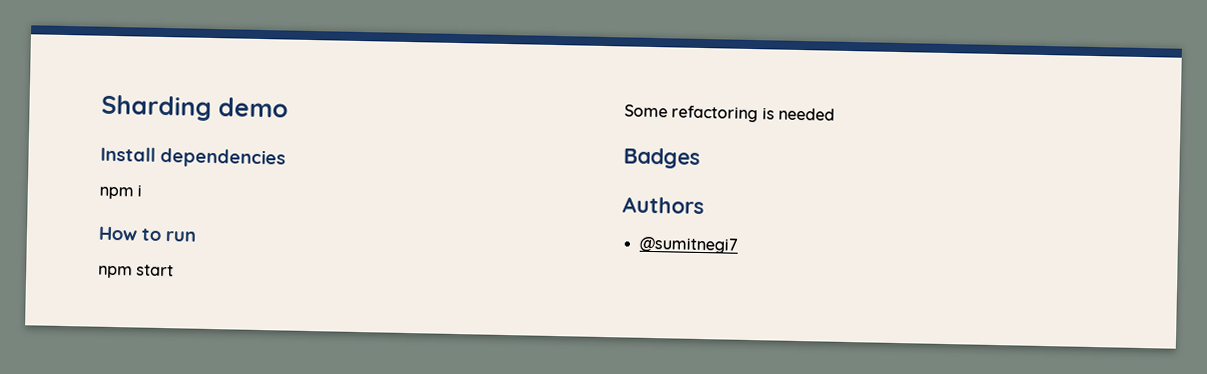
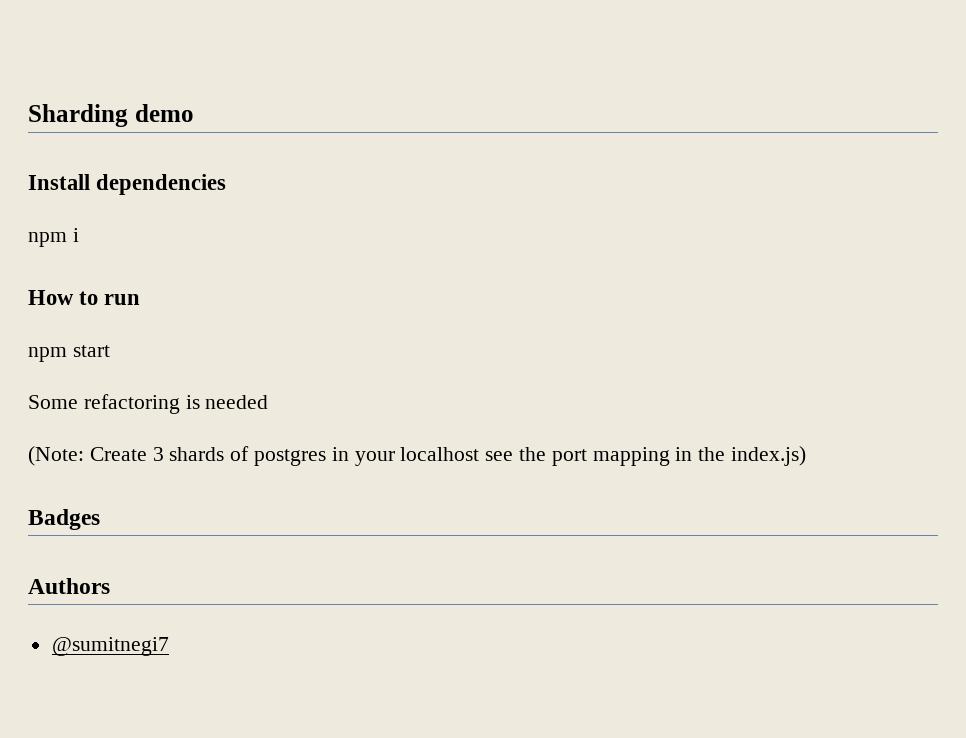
+ (Note: Create 3 shards of postgres in your localhost see the port mapping in the index.js)

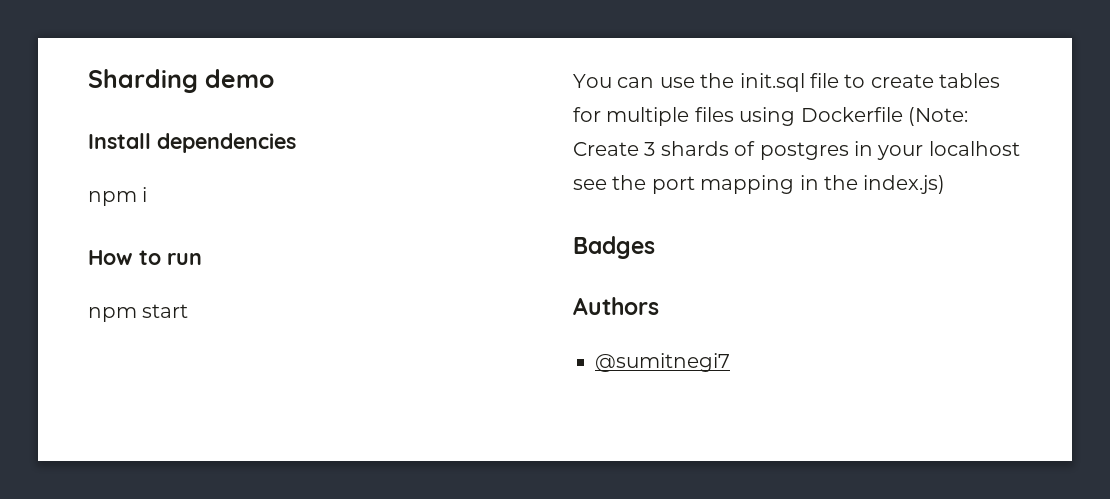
- Some refactoring is needed
- (Note: Create 3 shards of postgres in your localhost see the port mapping in the index.js)
+ You can use the init.sql file to create tables for multiple files using Dockerfile (Note: Create 3 shards of postgres in your localhost see the port mapping in the index.js)

